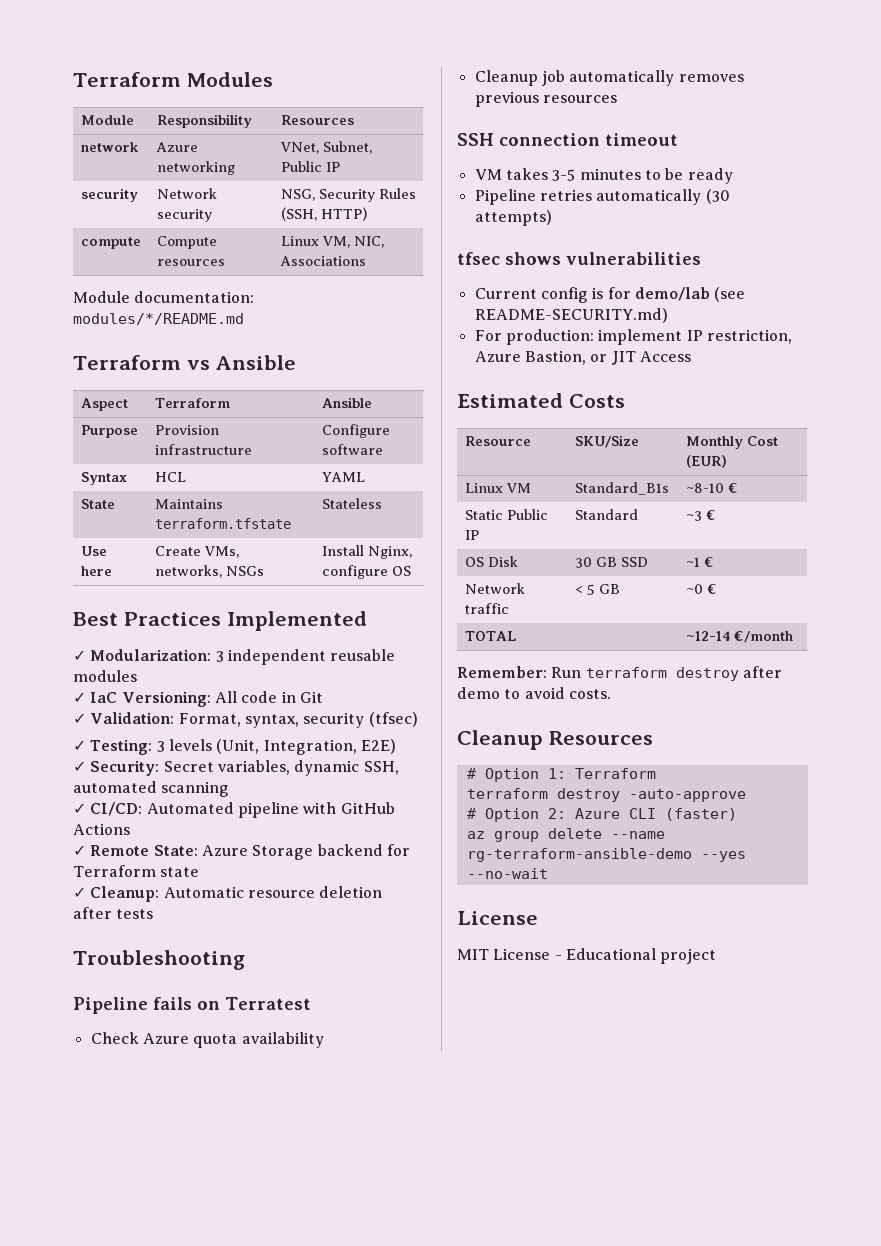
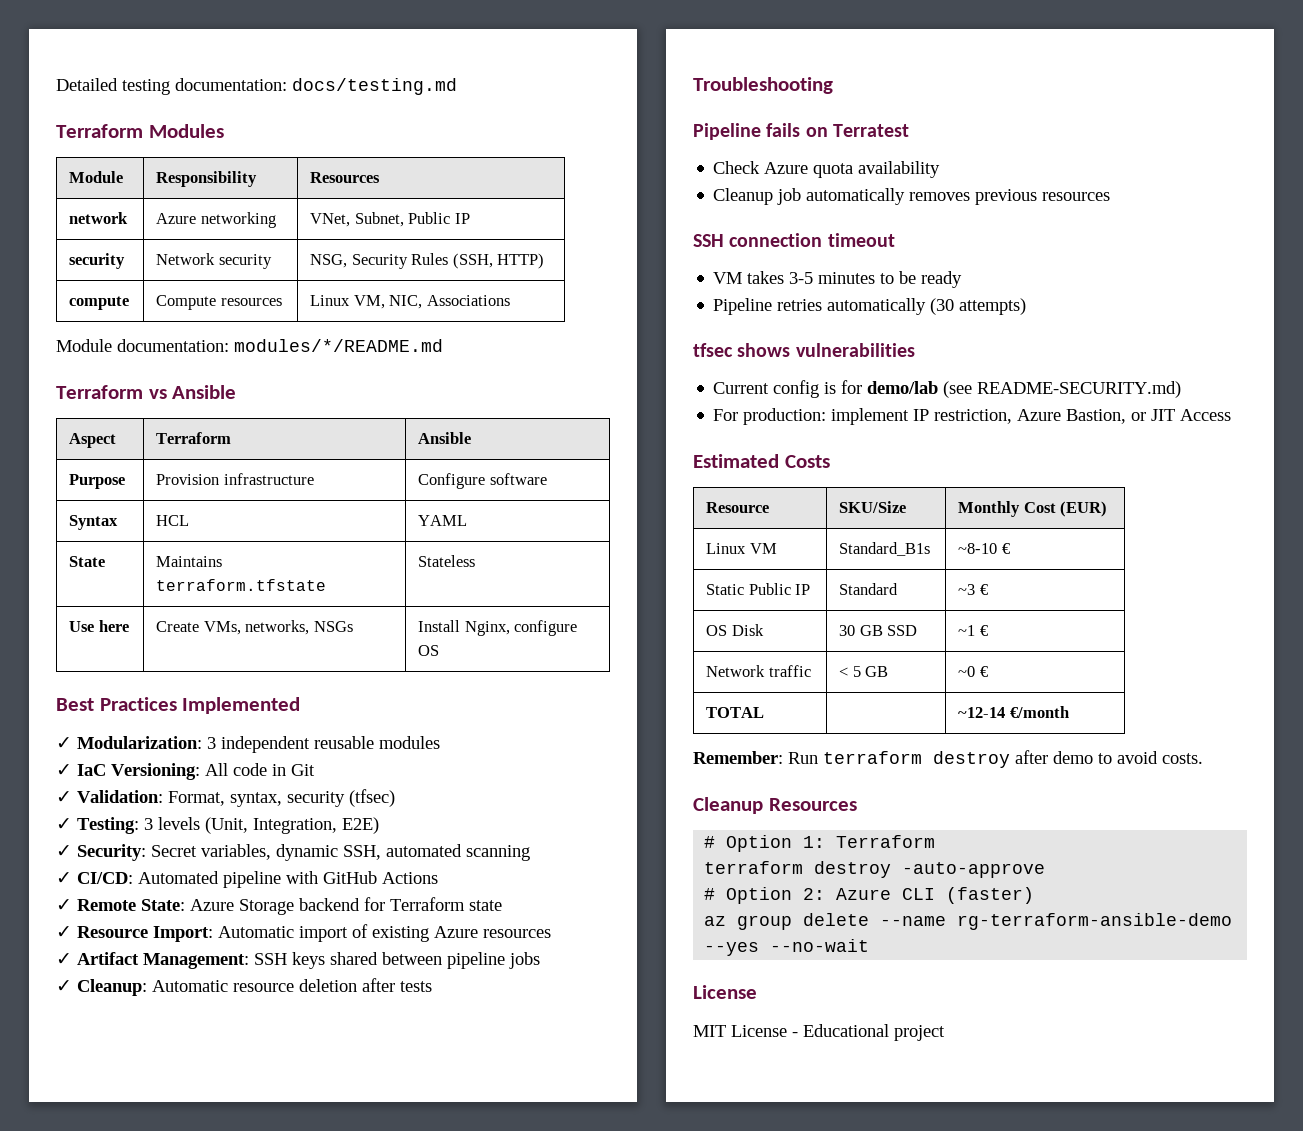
+ Detailed testing documentation: docs/testing.md
+ ✓ Resource Import: Automatic import of existing Azure resources
+ ✓ Artifact Management: SSH keys shared between pipeline jobs

